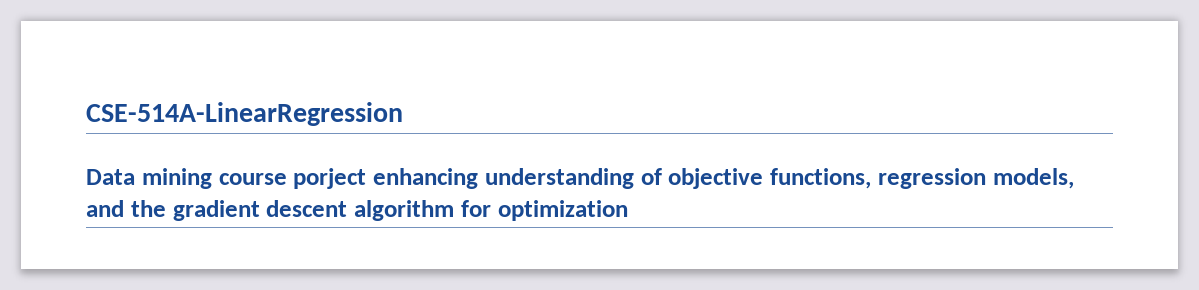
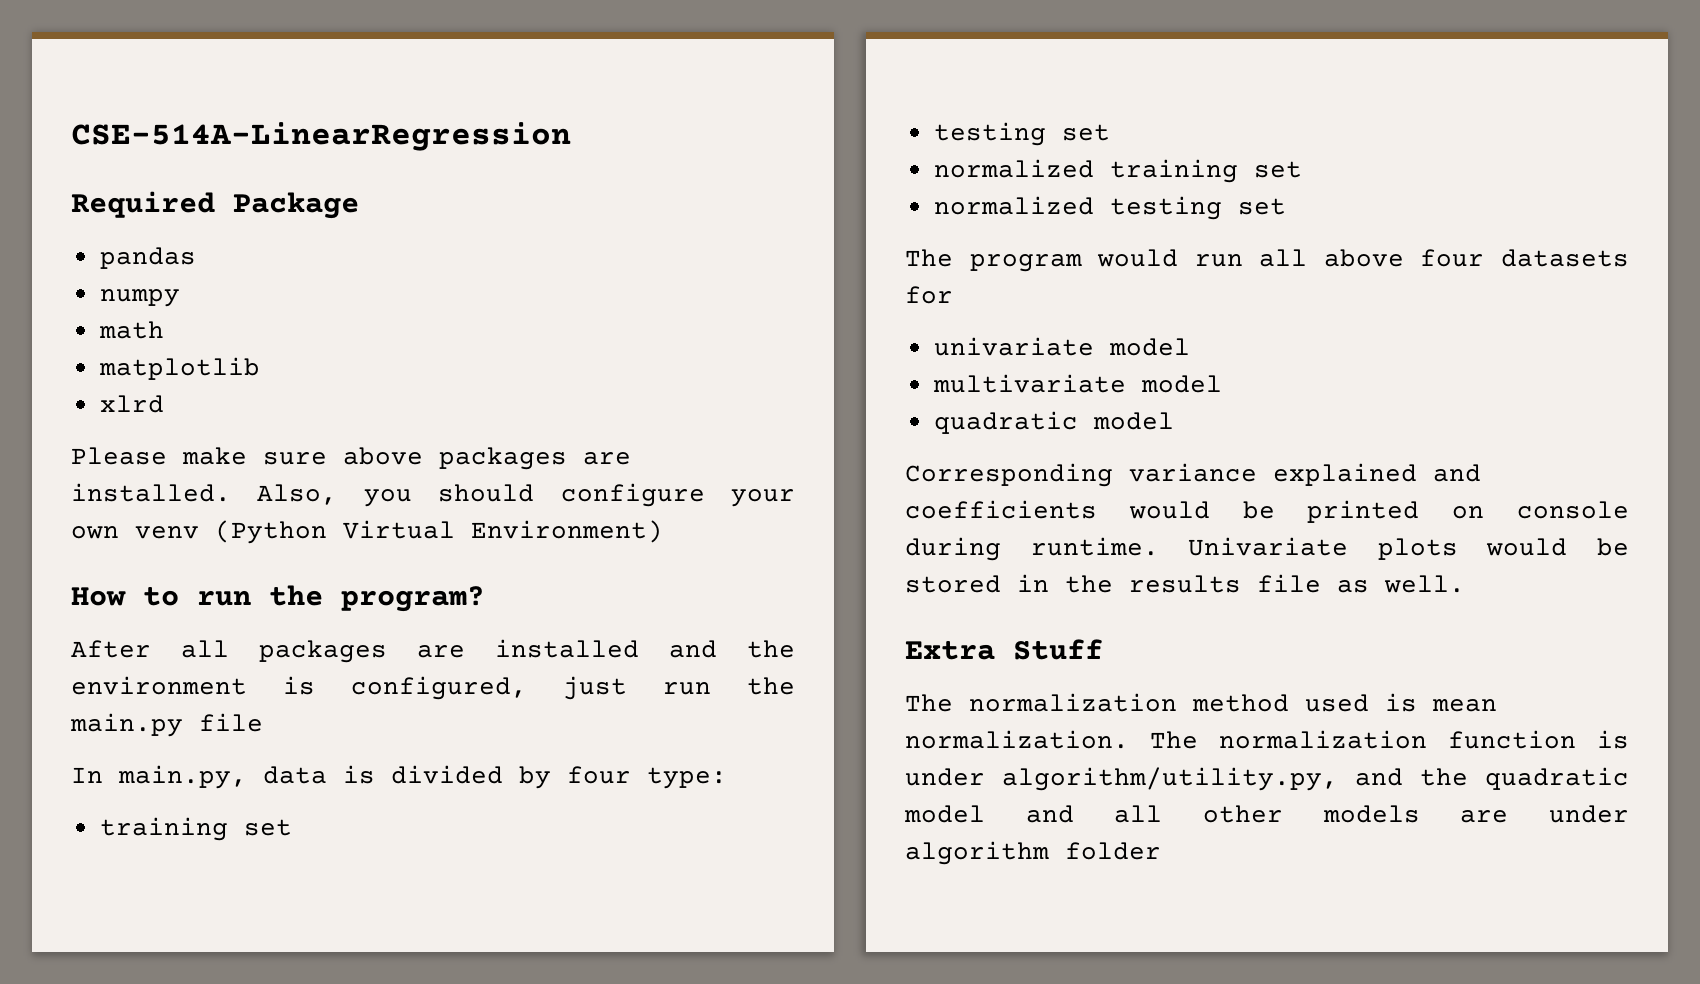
- Data mining course porject enhancing understanding of objective functions, regression models, and the gradient descent algorithm for optimization
+ Required Package
+ pandas
+ numpy
+ math
+ matplotlib
+ xlrd
+ Please make sure above packages are installed. Also, you should configure your own venv (Python Virtual Environment)
+ How to run the program?
+ After all packages are installed and the environment is configured, just run the main.py file
+ In main.py, data is divided by four type:
+ training set
+ testing set
+ normalized training set
+ normalized testing set
+ The program would run all above four datasets for
+ univariate model
+ multivariate model
+ quadratic model
+ Corresponding variance explained and coefficients would be printed on console during runtime. Univariate plots would be stored in the results file as well.
+ Extra Stuff
+ The normalization method used is mean normalization. The normalization function is under algorithm/utility.py, and the quadratic model and all other models are under algorithm folder

